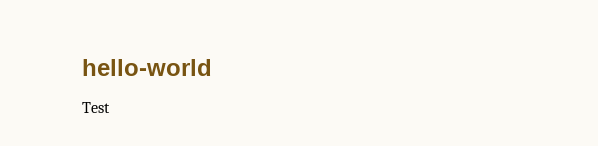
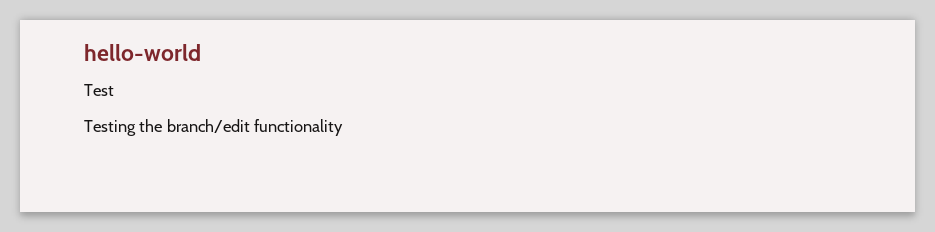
+ Testing the branch/edit functionality

